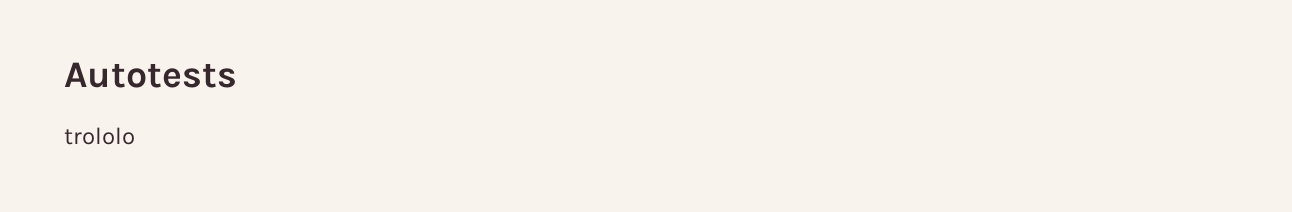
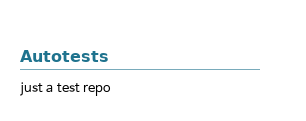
- trololo
+ just a test repo

